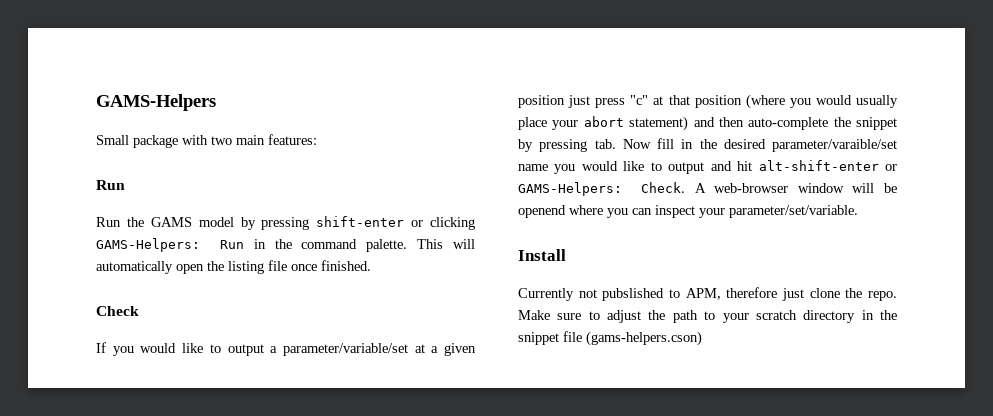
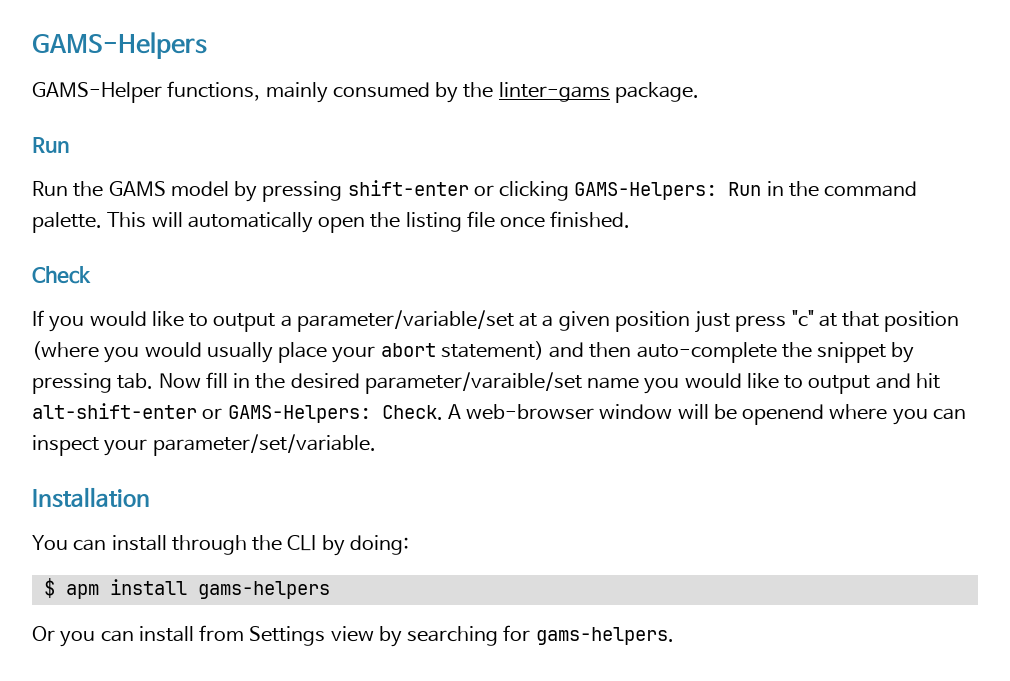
- Small package with two main features:
+ GAMS-Helper functions, mainly consumed by the linter-gams package.
- Install
- Currently not pubslished to APM, therefore just clone the repo. Make sure to adjust the path to your scratch directory in the snippet file (gams-helpers.cson)
+ Installation
+ You can install through the CLI by doing:
+ $ apm install gams-helpers
+ Or you can install from Settings view by searching for gams-helpers.

